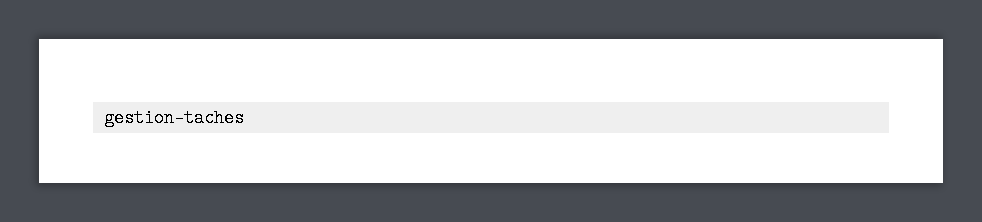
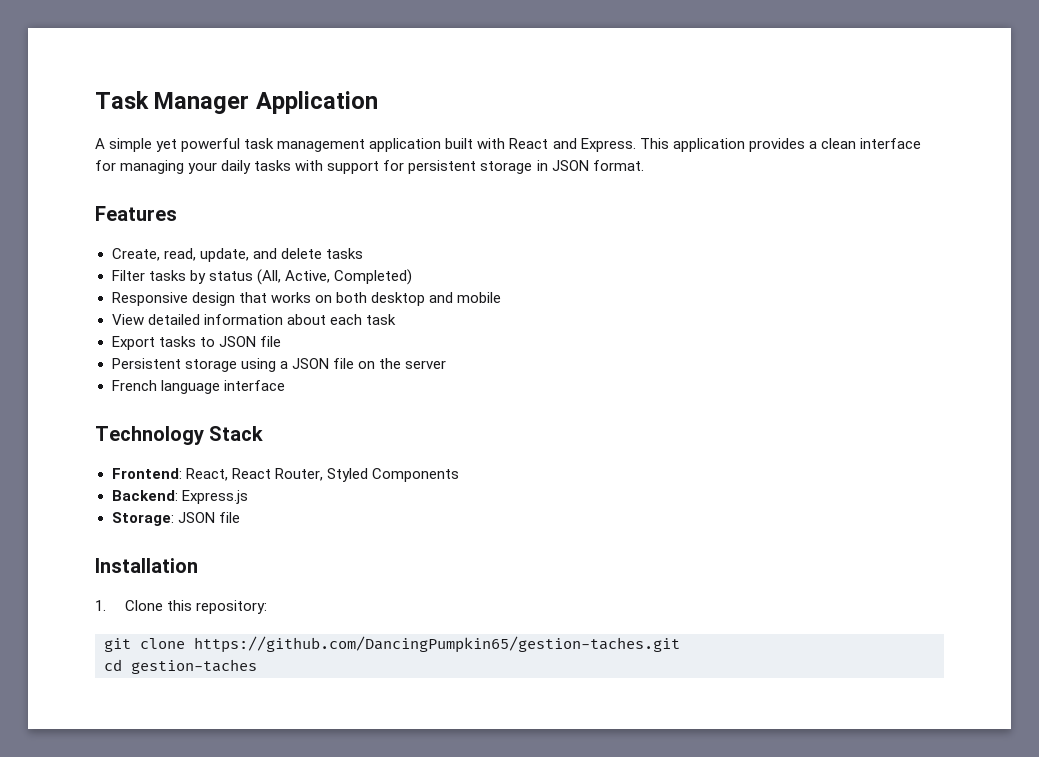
- gestion-taches
+ Task Manager Application
+ A simple yet powerful task management application built with React and Express. This application provides a clean interface for managing your daily tasks with support for persistent storage in JSON format.
+ Features
+ Create, read, update, and delete tasks
+ Filter tasks by status (All, Active, Completed)
+ Responsive design that works on both desktop and mobile
+ View detailed information about each task
+ Export tasks to JSON file
+ Persistent storage using a JSON file on the server
+ French language interface
+ Technology Stack
+ Frontend: React, React Router, Styled Components
+ Backend: Express.js
+ Storage: JSON file
+ Installation
+ 1. Clone this repository:
+ git clone https://github.com/DancingPumpkin65/gestion-taches.git
+ cd gestion-taches

